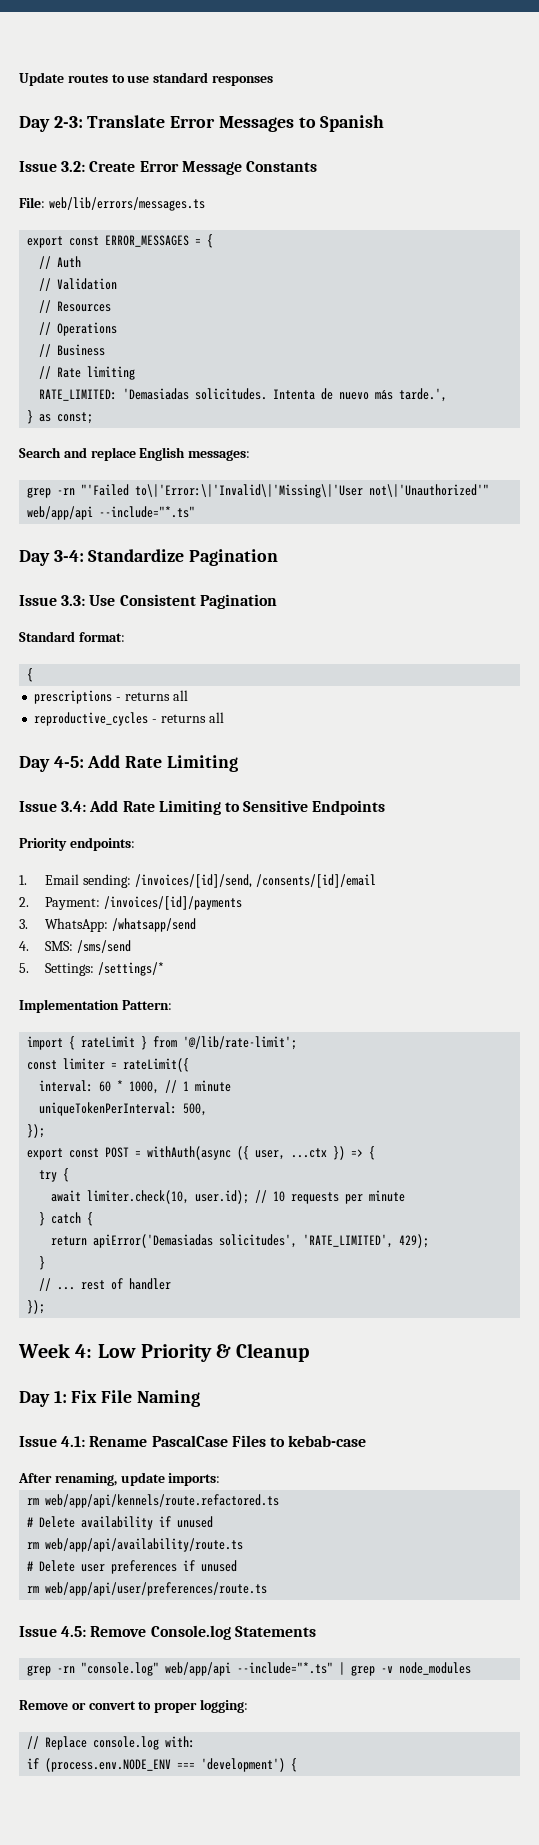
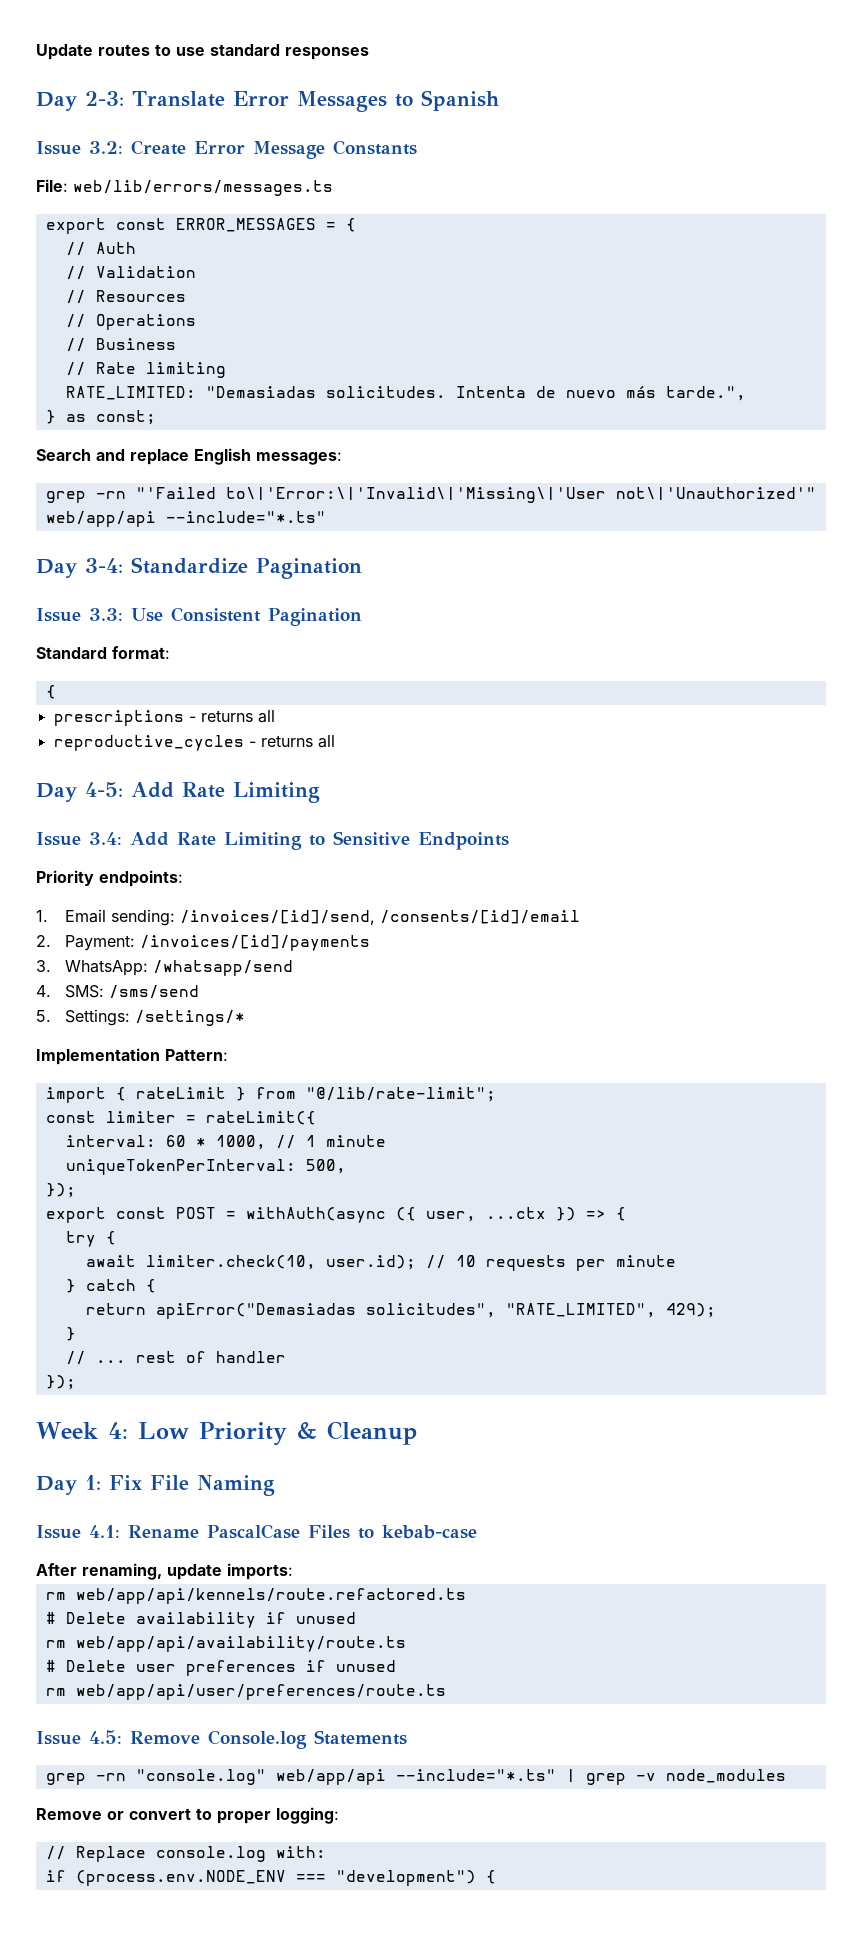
- RATE_LIMITED: 'Demasiadas solicitudes.
+ RATE_LIMITED: "Demasiadas solicitudes.
- Intenta de nuevo más tarde.',
+ Intenta de nuevo más tarde.",
- import { rateLimit } from '@/lib/rate-limit';
+ import { rateLimit } from "@/lib/rate-limit";
- return apiError('Demasiadas solicitudes', 'RATE_LIMITED', 429);
+ return apiError("Demasiadas solicitudes", "RATE_LIMITED", 429);
- if (process.env.NODE_ENV === 'development') {
+ if (process.env.NODE_ENV === "development") {

